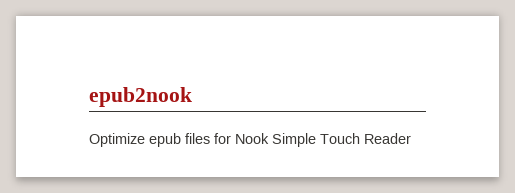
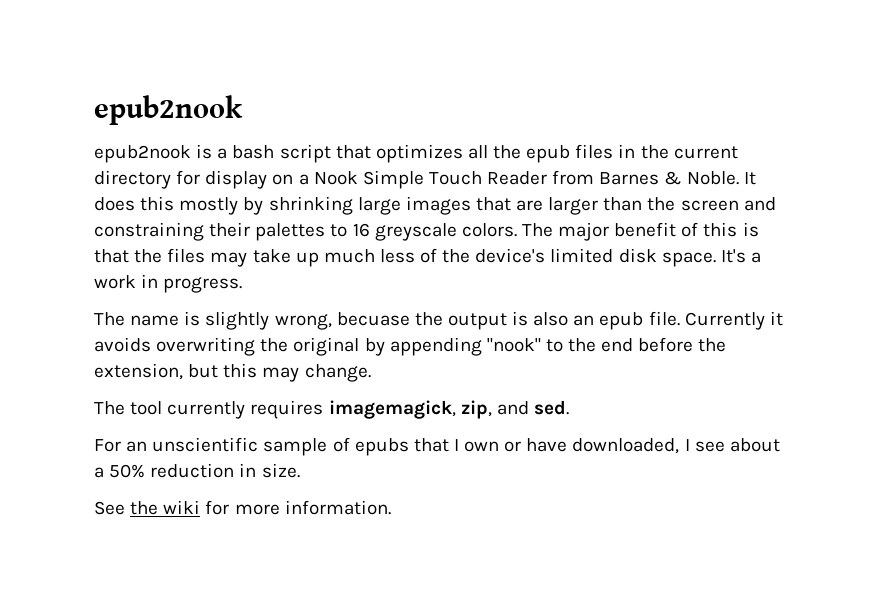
- Optimize epub files for Nook Simple Touch Reader
+ epub2nook is a bash script that optimizes all the epub files in the current directory for display on a Nook Simple Touch Reader from Barnes & Noble. It does this mostly by shrinking large images that are larger than the screen and constraining their palettes to 16 greyscale colors. The major benefit of this is that the files may take up much less of the device's limited disk space. It's a work in progress.
+ The name is slightly wrong, becuase the output is also an epub file. Currently it avoids overwriting the original by appending "nook" to the end before the extension, but this may change.
+ The tool currently requires imagemagick, zip, and sed.
+ For an unscientific sample of epubs that I own or have downloaded, I see about a 50% reduction in size.
+ See the wiki for more information.

